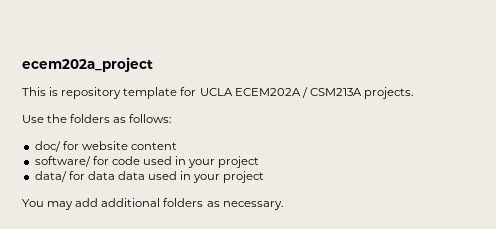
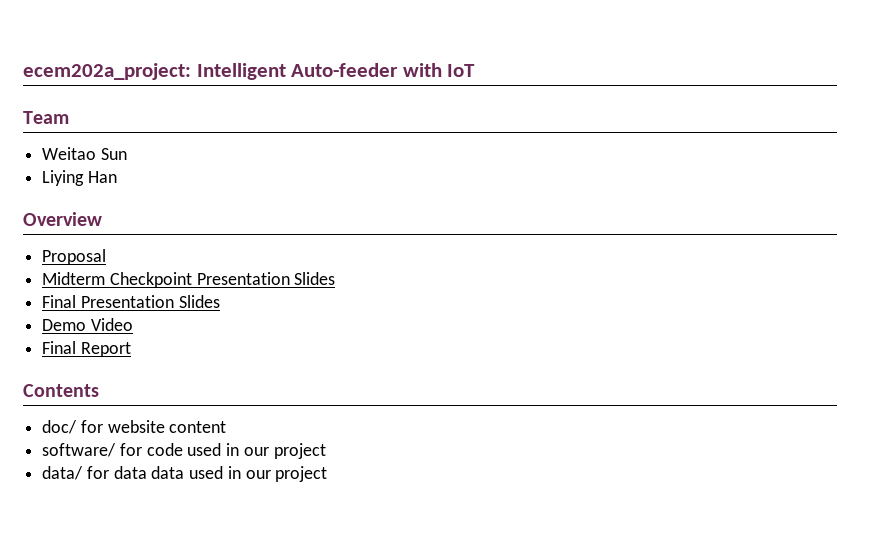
- ecem202a_project
- This is repository template for UCLA ECEM202A / CSM213A projects.
- Use the folders as follows:
+ ecem202a_project: Intelligent Auto-feeder with IoT
+ Team
+ Weitao Sun
+ Liying Han
+ Overview
+ Proposal
+ Midterm Checkpoint Presentation Slides
+ Final Presentation Slides
+ Demo Video
+ Final Report
+ Contents
- software/ for code used in your project
+ software/ for code used in our project
- data/ for data data used in your project
- You may add additional folders as necessary.
+ data/ for data data used in our project

